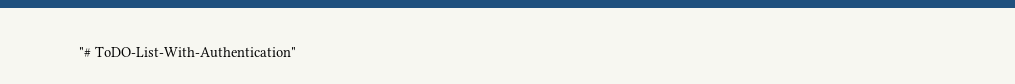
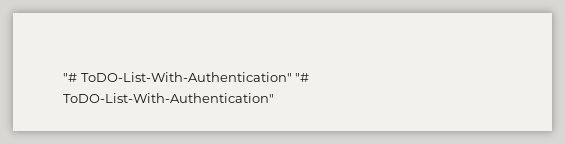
- "# ToDO-List-With-Authentication"
+ "# ToDO-List-With-Authentication" "# ToDO-List-With-Authentication"

